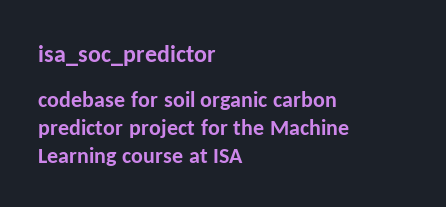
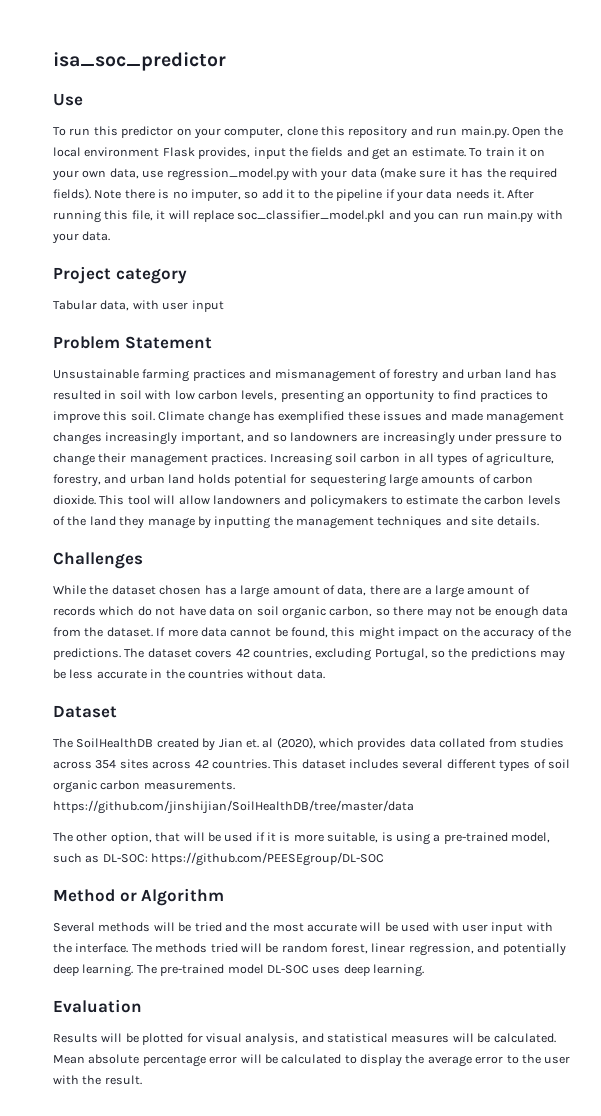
- codebase for soil organic carbon predictor project for the Machine Learning course at ISA
+ Use
+ To run this predictor on your computer, clone this repository and run main.py. Open the local environment Flask provides, input the fields and get an estimate. To train it on your own data, use regression_model.py with your data (make sure it has the required fields). Note there is no imputer, so add it to the pipeline if your data needs it. After running this file, it will replace soc_classifier_model.pkl and you can run main.py with your data.
+ Project category
+ Tabular data, with user input
+ Problem Statement
+ Unsustainable farming practices and mismanagement of forestry and urban land has resulted in soil with low carbon levels, presenting an opportunity to find practices to improve this soil. Climate change has exemplified these issues and made management changes increasingly important, and so landowners are increasingly under pressure to change their management practices. Increasing soil carbon in all types of agriculture, forestry, and urban land holds potential for sequestering large amounts of carbon dioxide. This tool will allow landowners and policymakers to estimate the carbon levels of the land they manage by inputting the management techniques and site details.
+ Challenges
+ While the dataset chosen has a large amount of data, there are a large amount of records which do not have data on soil organic carbon, so there may not be enough data from the dataset. If more data cannot be found, this might impact on the accuracy of the predictions. The dataset covers 42 countries, excluding Portugal, so the predictions may be less accurate in the countries without data.
+ Dataset
+ The SoilHealthDB created by Jian et. al (2020), which provides data collated from studies across 354 sites across 42 countries. This dataset includes several different types of soil organic carbon measurements. https://github.com/jinshijian/SoilHealthDB/tree/master/data
+ The other option, that will be used if it is more suitable, is using a pre-trained model, such as DL-SOC: https://github.com/PEESEgroup/DL-SOC
+ Method or Algorithm
+ Several methods will be tried and the most accurate will be used with user input with the interface. The methods tried will be random forest, linear regression, and potentially deep learning. The pre-trained model DL-SOC uses deep learning.
+ Evaluation
+ Results will be plotted for visual analysis, and statistical measures will be calculated. Mean absolute percentage error will be calculated to display the average error to the user with the result.

